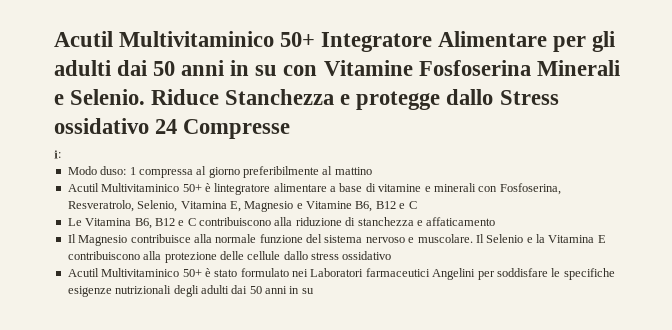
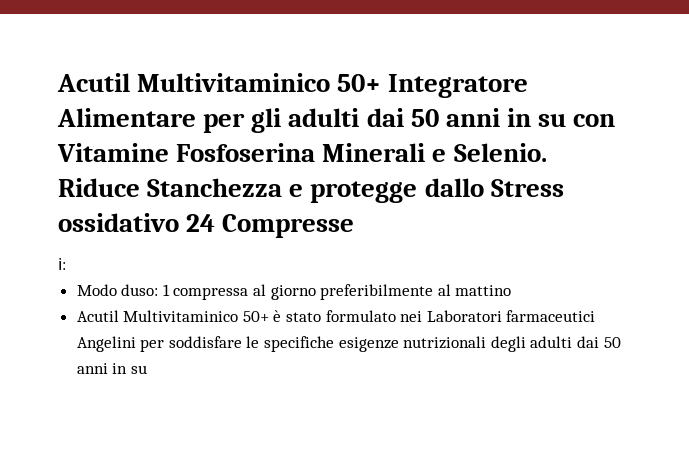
- Acutil Multivitaminico 50+ è lintegratore alimentare a base di vitamine e minerali con Fosfoserina, Resveratrolo, Selenio, Vitamina E, Magnesio e Vitamine B6, B12 e C
- Le Vitamina B6, B12 e C contribuiscono alla riduzione di stanchezza e affaticamento
- Il Magnesio contribuisce alla normale funzione del sistema nervoso e muscolare. Il Selenio e la Vitamina E contribuiscono alla protezione delle cellule dallo stress ossidativo

